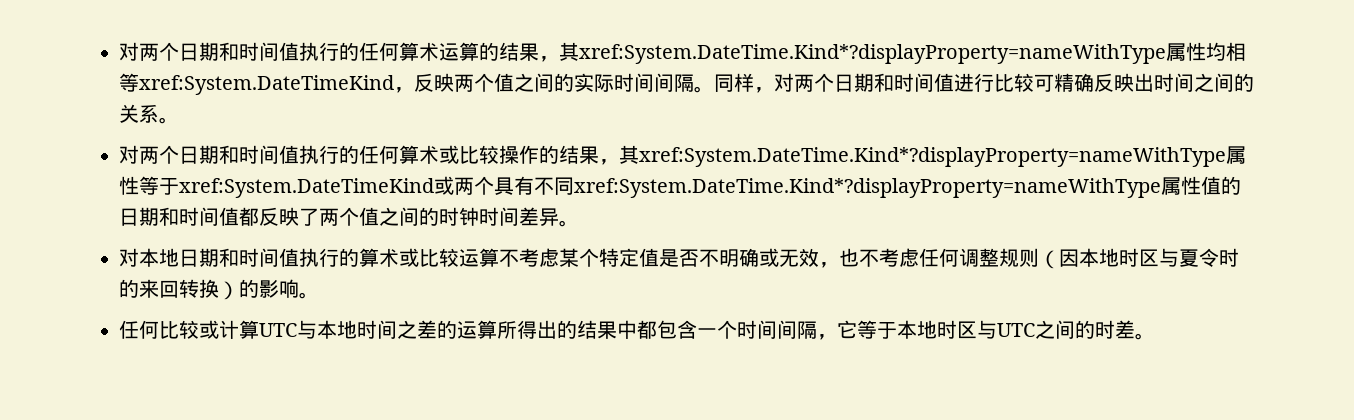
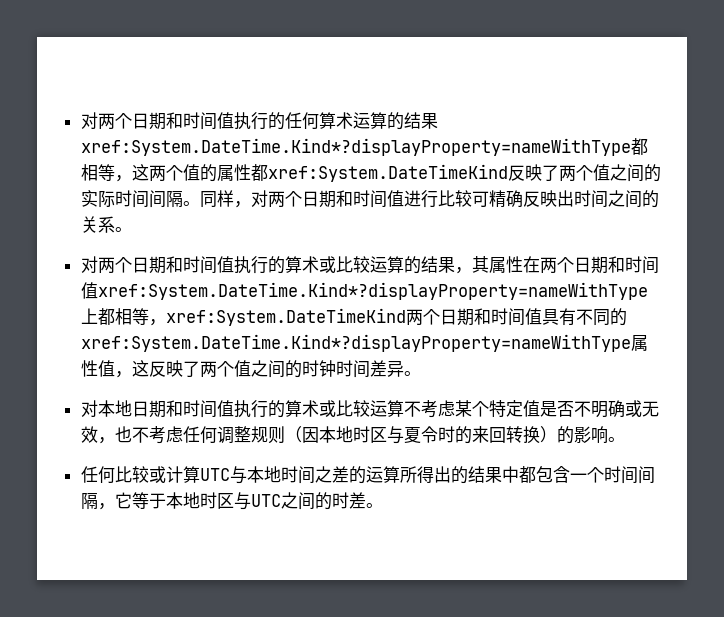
- 对两个日期和时间值执行的任何算术运算的结果，其xref:System.DateTime.Kind*?displayProperty=nameWithType属性均相等xref:System.DateTimeKind，反映两个值之间的实际时间间隔。
+ 对两个日期和时间值执行的任何算术运算的结果xref:System.DateTime.Kind*?displayProperty=nameWithType都相等，这两个值的属性都xref:System.DateTimeKind反映了两个值之间的实际时间间隔。
- 对两个日期和时间值执行的任何算术或比较操作的结果，其xref:System.DateTime.Kind*?displayProperty=nameWithType属性等于xref:System.DateTimeKind或两个具有不同xref:System.DateTime.Kind*?displayProperty=nameWithType属性值的日期和时间值都反映了两个值之间的时钟时间差异。
+ 对两个日期和时间值执行的算术或比较运算的结果，其属性在两个日期和时间值xref:System.DateTime.Kind*?displayProperty=nameWithType上都相等，xref:System.DateTimeKind两个日期和时间值具有不同的xref:System.DateTime.Kind*?displayProperty=nameWithType属性值，这反映了两个值之间的时钟时间差异。

